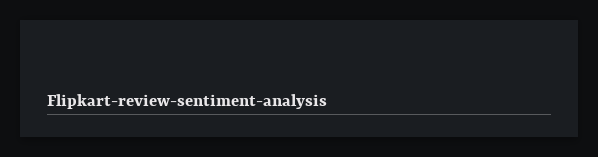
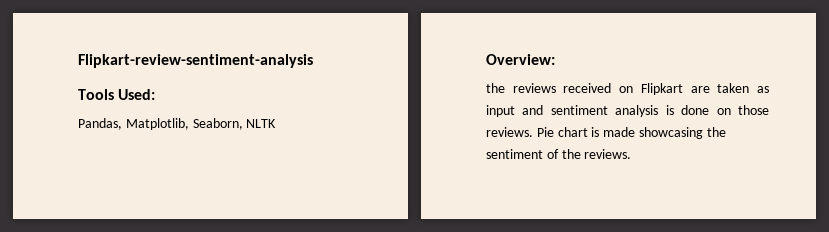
+ Tools Used:
+ Pandas, Matplotlib, Seaborn, NLTK
+ Overview:
+ the reviews received on Flipkart are taken as input and sentiment analysis is done on those reviews. Pie chart is made showcasing the sentiment of the reviews.

